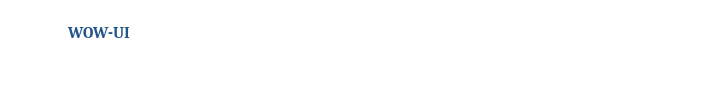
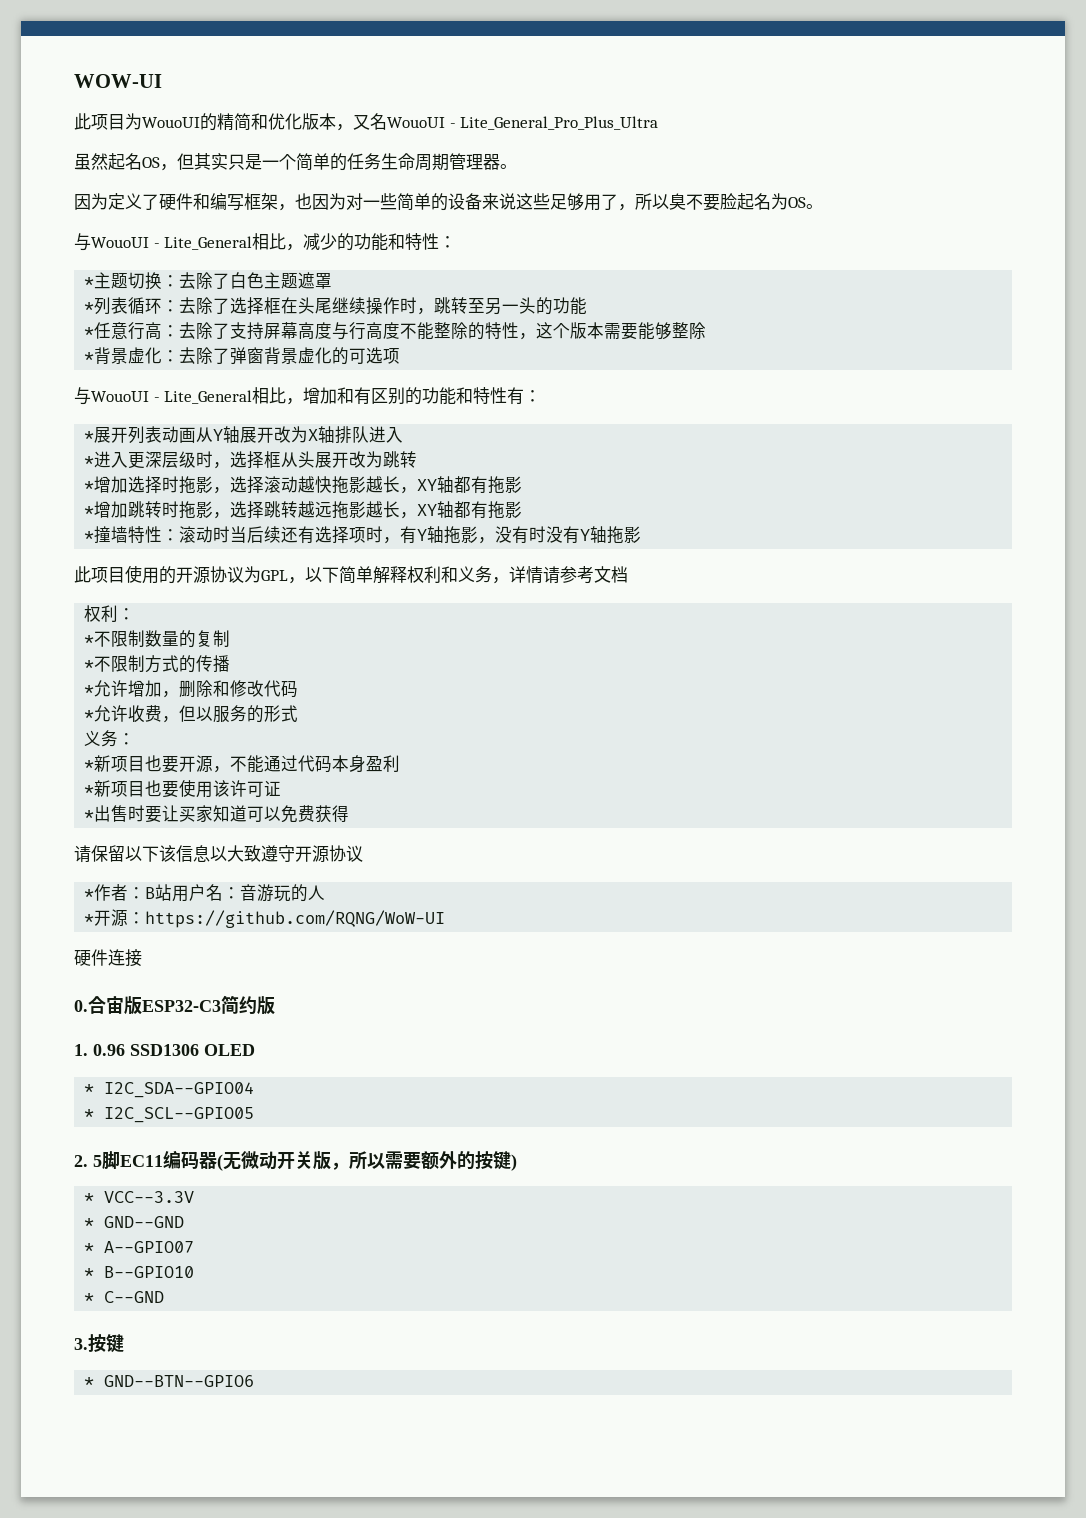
+ 此项目为WouoUI的精简和优化版本，又名WouoUI - Lite_General_Pro_Plus_Ultra
+ 虽然起名OS，但其实只是一个简单的任务生命周期管理器。
+ 因为定义了硬件和编写框架，也因为对一些简单的设备来说这些足够用了，所以臭不要脸起名为OS。
+ 与WouoUI - Lite_General相比，减少的功能和特性：
+ *主题切换：去除了白色主题遮罩
+ *列表循环：去除了选择框在头尾继续操作时，跳转至另一头的功能
+ *任意行高：去除了支持屏幕高度与行高度不能整除的特性，这个版本需要能够整除
+ *背景虚化：去除了弹窗背景虚化的可选项
+ 与WouoUI - Lite_General相比，增加和有区别的功能和特性有：
+ *展开列表动画从Y轴展开改为X轴排队进入
+ *进入更深层级时，选择框从头展开改为跳转
+ *增加选择时拖影，选择滚动越快拖影越长，XY轴都有拖影
+ *增加跳转时拖影，选择跳转越远拖影越长，XY轴都有拖影
+ *撞墙特性：滚动时当后续还有选择项时，有Y轴拖影，没有时没有Y轴拖影
+ 此项目使用的开源协议为GPL，以下简单解释权利和义务，详情请参考文档
+ 权利：
+ *不限制数量的复制
+ *不限制方式的传播
+ *允许增加，删除和修改代码
+ *允许收费，但以服务的形式
+ 义务：
+ *新项目也要开源，不能通过代码本身盈利
+ *新项目也要使用该许可证
+ *出售时要让买家知道可以免费获得
+ 请保留以下该信息以大致遵守开源协议
+ *作者：B站用户名：音游玩的人
+ *开源：https://github.com/RQNG/WoW-UI
+ 硬件连接
+ 0.合宙版ESP32-C3简约版
+ 1. 0.96 SSD1306 OLED
+ * I2C_SDA--GPIO04
+ * I2C_SCL--GPIO05
+ 2. 5脚EC11编码器(无微动开关版，所以需要额外的按键)
+ * VCC--3.3V
+ * GND--GND
+ * A--GPIO07
+ * B--GPIO10
+ * C--GND
+ 3.按键
+ * GND--BTN--GPIO6

